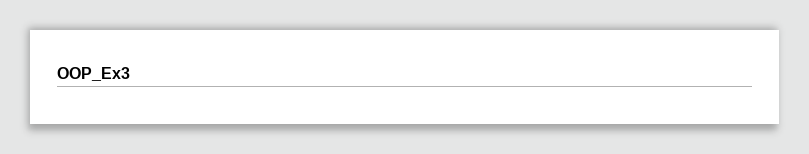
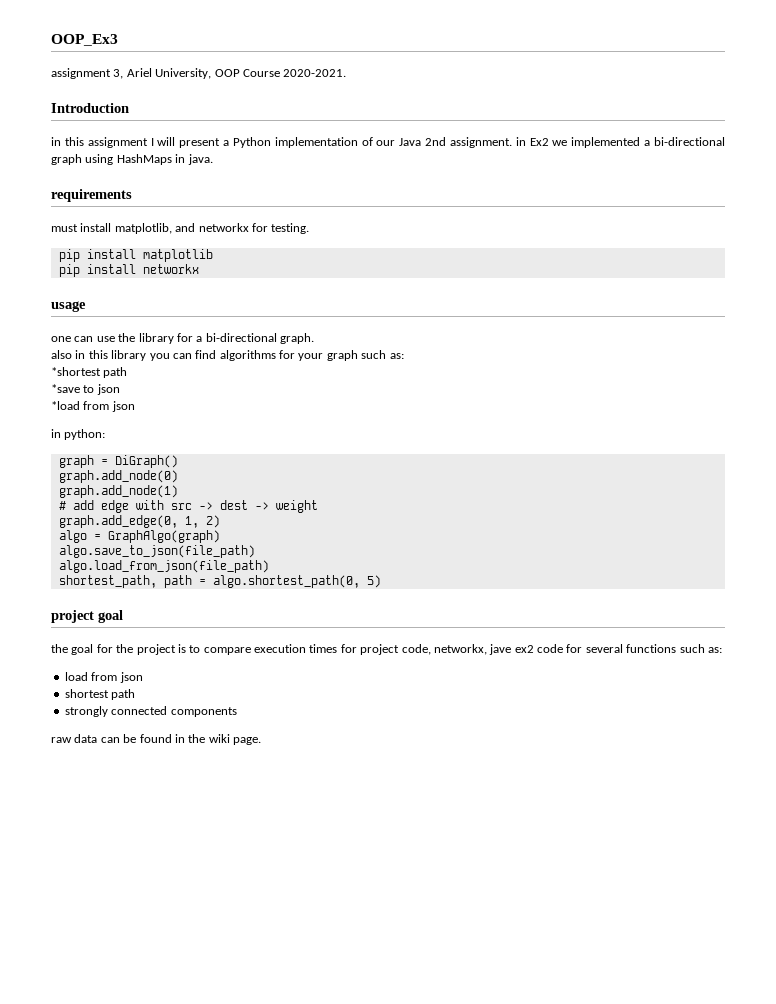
+ assignment 3, Ariel University, OOP Course 2020-2021.
+ Introduction
+ in this assignment I will present a Python implementation of our Java 2nd assignment. in Ex2 we implemented a bi-directional graph using HashMaps in java.
+ requirements
+ must install matplotlib, and networkx for testing.
+ pip install matplotlib
+ pip install networkx
+ usage
+ one can use the library for a bi-directional graph.
+ also in this library you can find algorithms for your graph such as:
+ *shortest path
+ *save to json
+ *load from json
+ in python:
+ graph = DiGraph()
+ graph.add_node(0)
+ graph.add_node(1)
+ # add edge with src -> dest -> weight
+ graph.add_edge(0, 1, 2)
+ algo = GraphAlgo(graph)
+ algo.save_to_json(file_path)
+ algo.load_from_json(file_path)
+ shortest_path, path = algo.shortest_path(0, 5)
+ project goal
+ the goal for the project is to compare execution times for project code, networkx, jave ex2 code for several functions such as:
+ load from json
+ shortest path
+ strongly connected components
+ raw data can be found in the wiki page.

